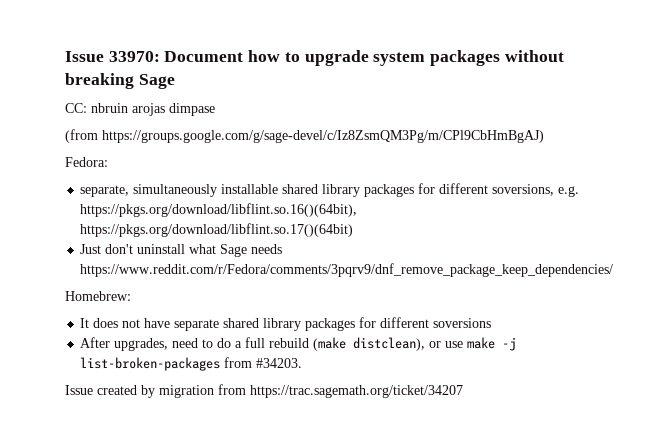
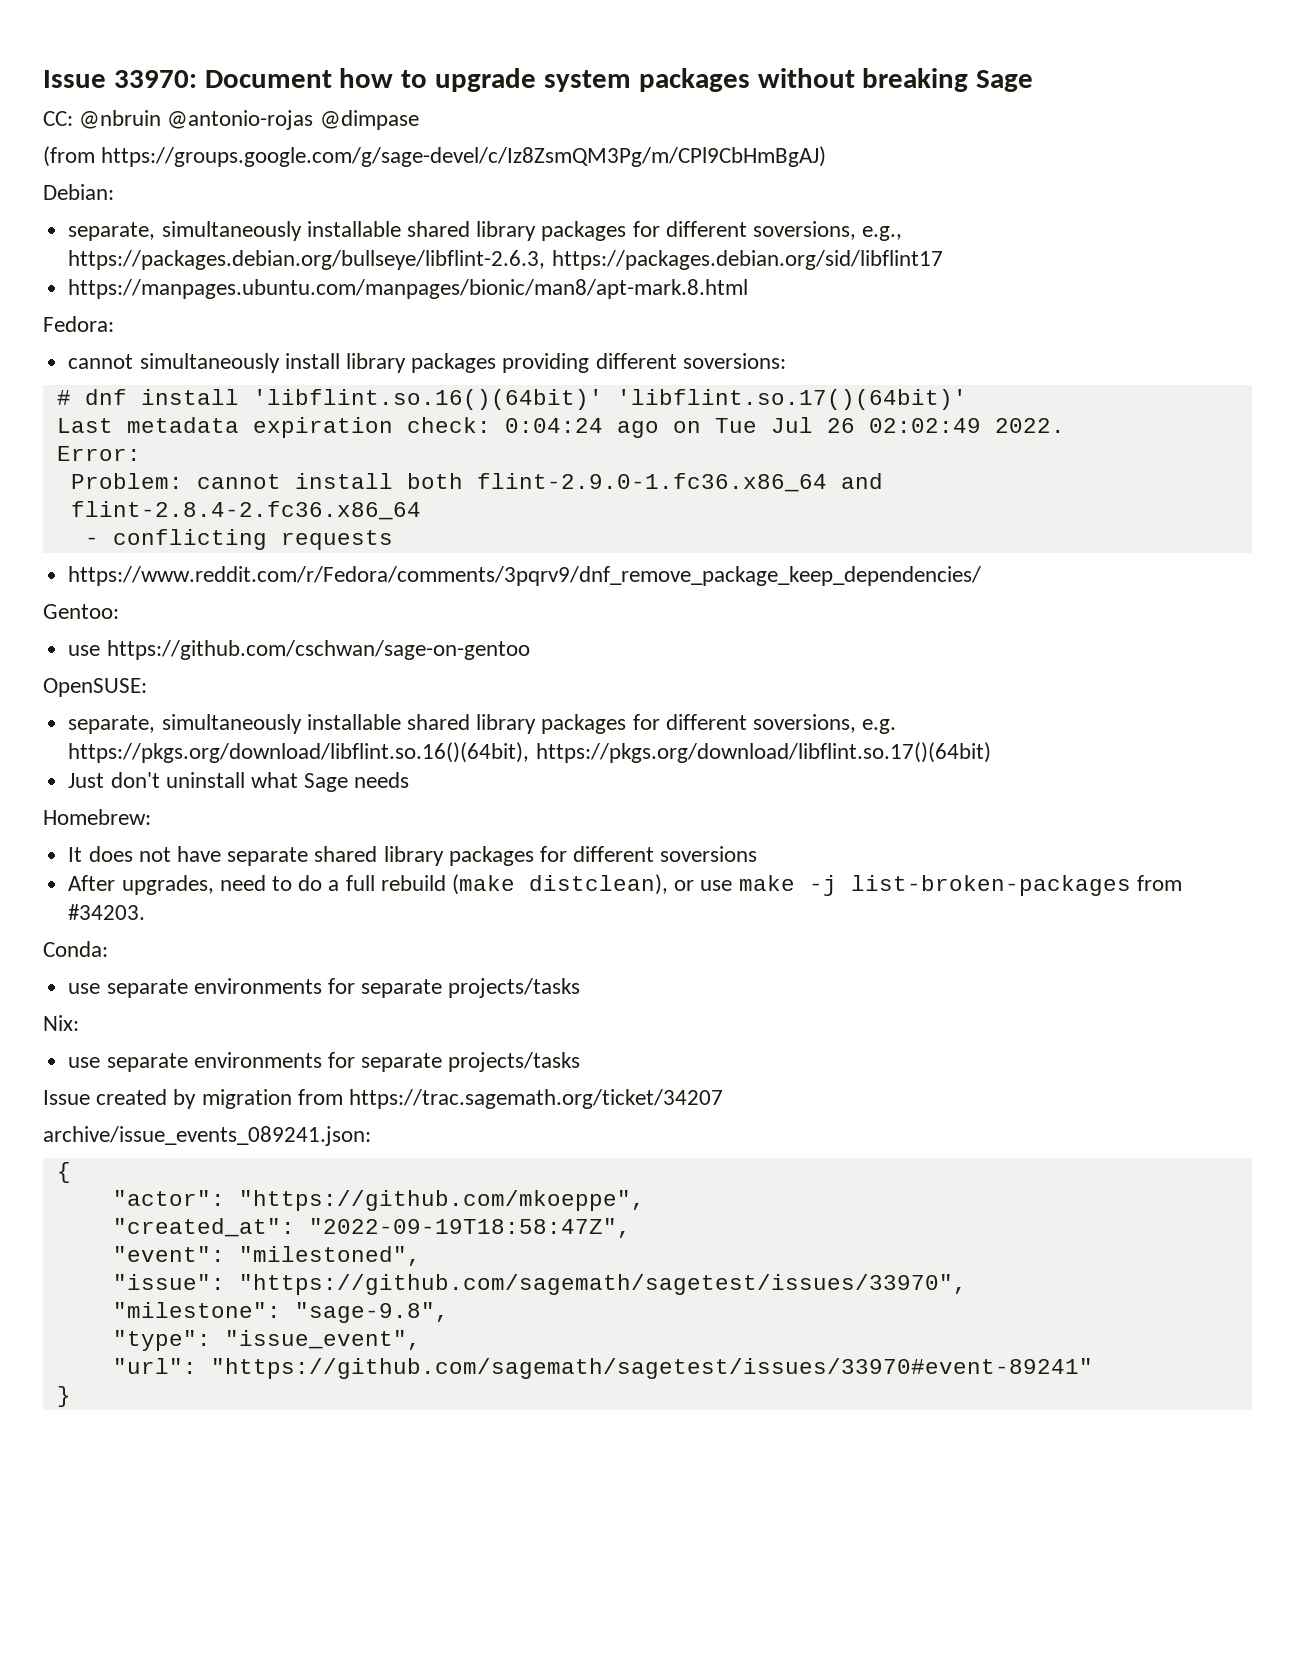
- CC: nbruin arojas dimpase
+ CC: @nbruin @antonio-rojas @dimpase
+ Debian:
+ separate, simultaneously installable shared library packages for different soversions, e.g., https://packages.debian.org/bullseye/libflint-2.6.3, https://packages.debian.org/sid/libflint17
+ https://manpages.ubuntu.com/manpages/bionic/man8/apt-mark.8.html
  Fedora:
+ cannot simultaneously install library packages providing different soversions:
+ # dnf install 'libflint.so.16()(64bit)' 'libflint.so.17()(64bit)'
+ Last metadata expiration check: 0:04:24 ago on Tue Jul 26 02:02:49 2022.
+ Error:
+ Problem: cannot install both flint-2.9.0-1.fc36.x86_64 and flint-2.8.4-2.fc36.x86_64
+ - conflicting requests
+ https://www.reddit.com/r/Fedora/comments/3pqrv9/dnf_remove_package_keep_dependencies/
+ Gentoo:
+ use https://github.com/cschwan/sage-on-gentoo
+ OpenSUSE:
- Just don't uninstall what Sage needs https://www.reddit.com/r/Fedora/comments/3pqrv9/dnf_remove_package_keep_dependencies/
+ Just don't uninstall what Sage needs
+ Conda:
+ use separate environments for separate projects/tasks
+ Nix:
+ use separate environments for separate projects/tasks
+ archive/issue_events_089241.json:
+ {
+ "actor": "https://github.com/mkoeppe",
+ "created_at": "2022-09-19T18:58:47Z",
+ "event": "milestoned",
+ "issue": "https://github.com/sagemath/sagetest/issues/33970",
+ "milestone": "sage-9.8",
+ "type": "issue_event",
+ "url": "https://github.com/sagemath/sagetest/issues/33970#event-89241"
+ }

